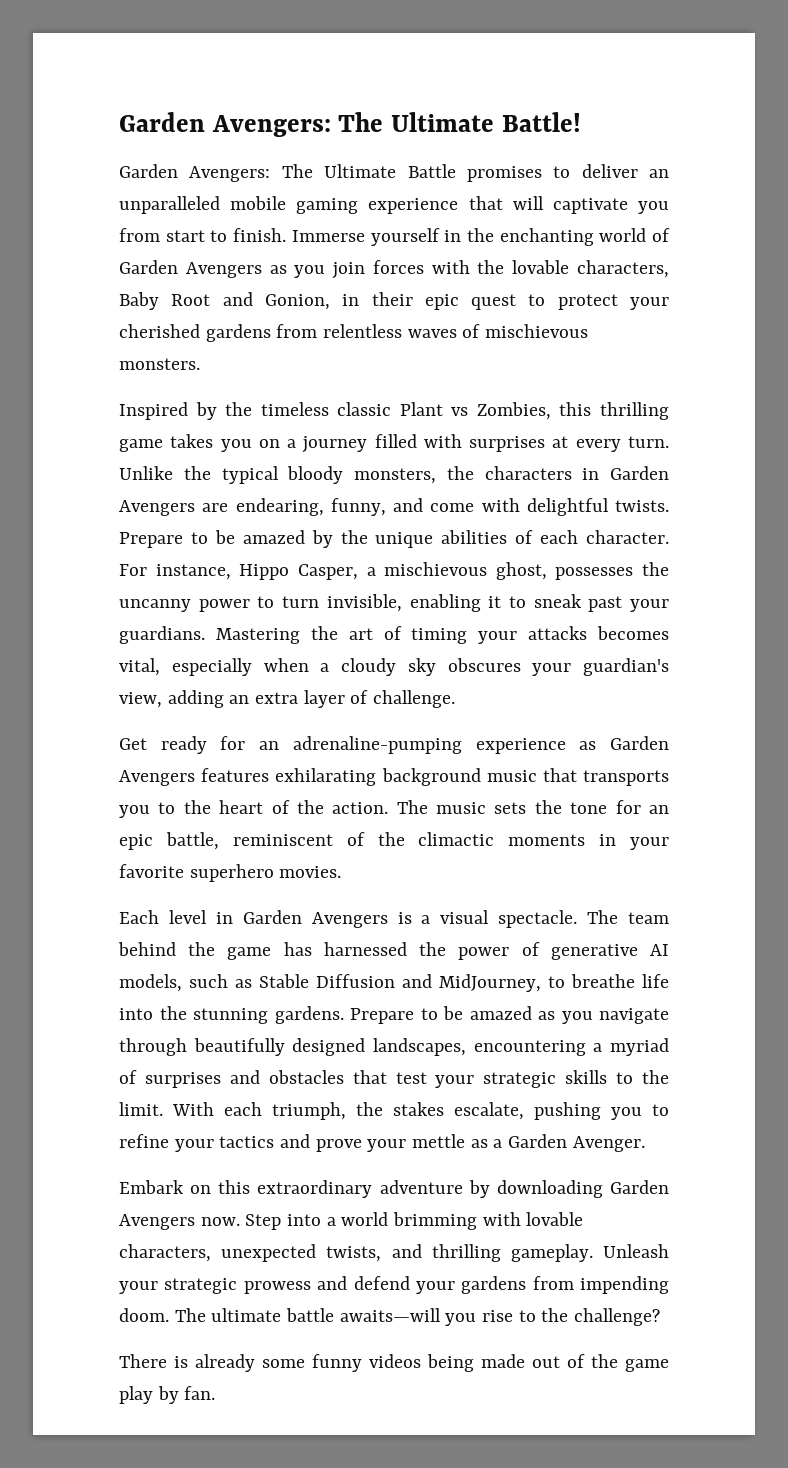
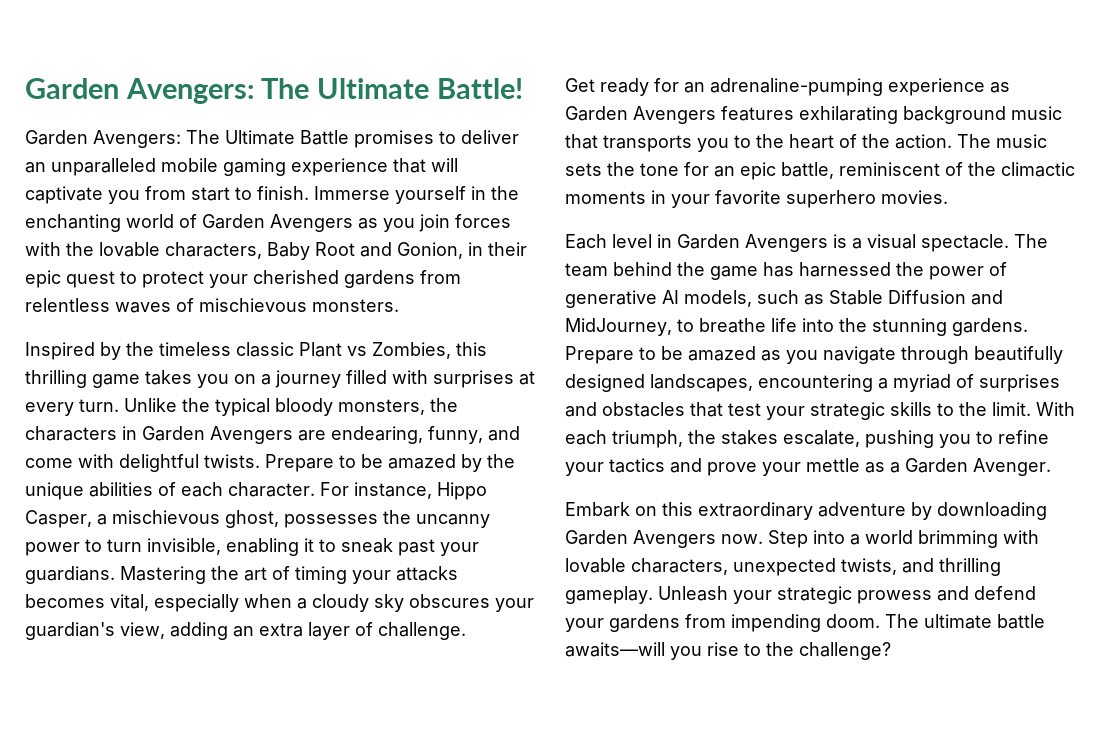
- There is already some funny videos being made out of the game play by fan.

